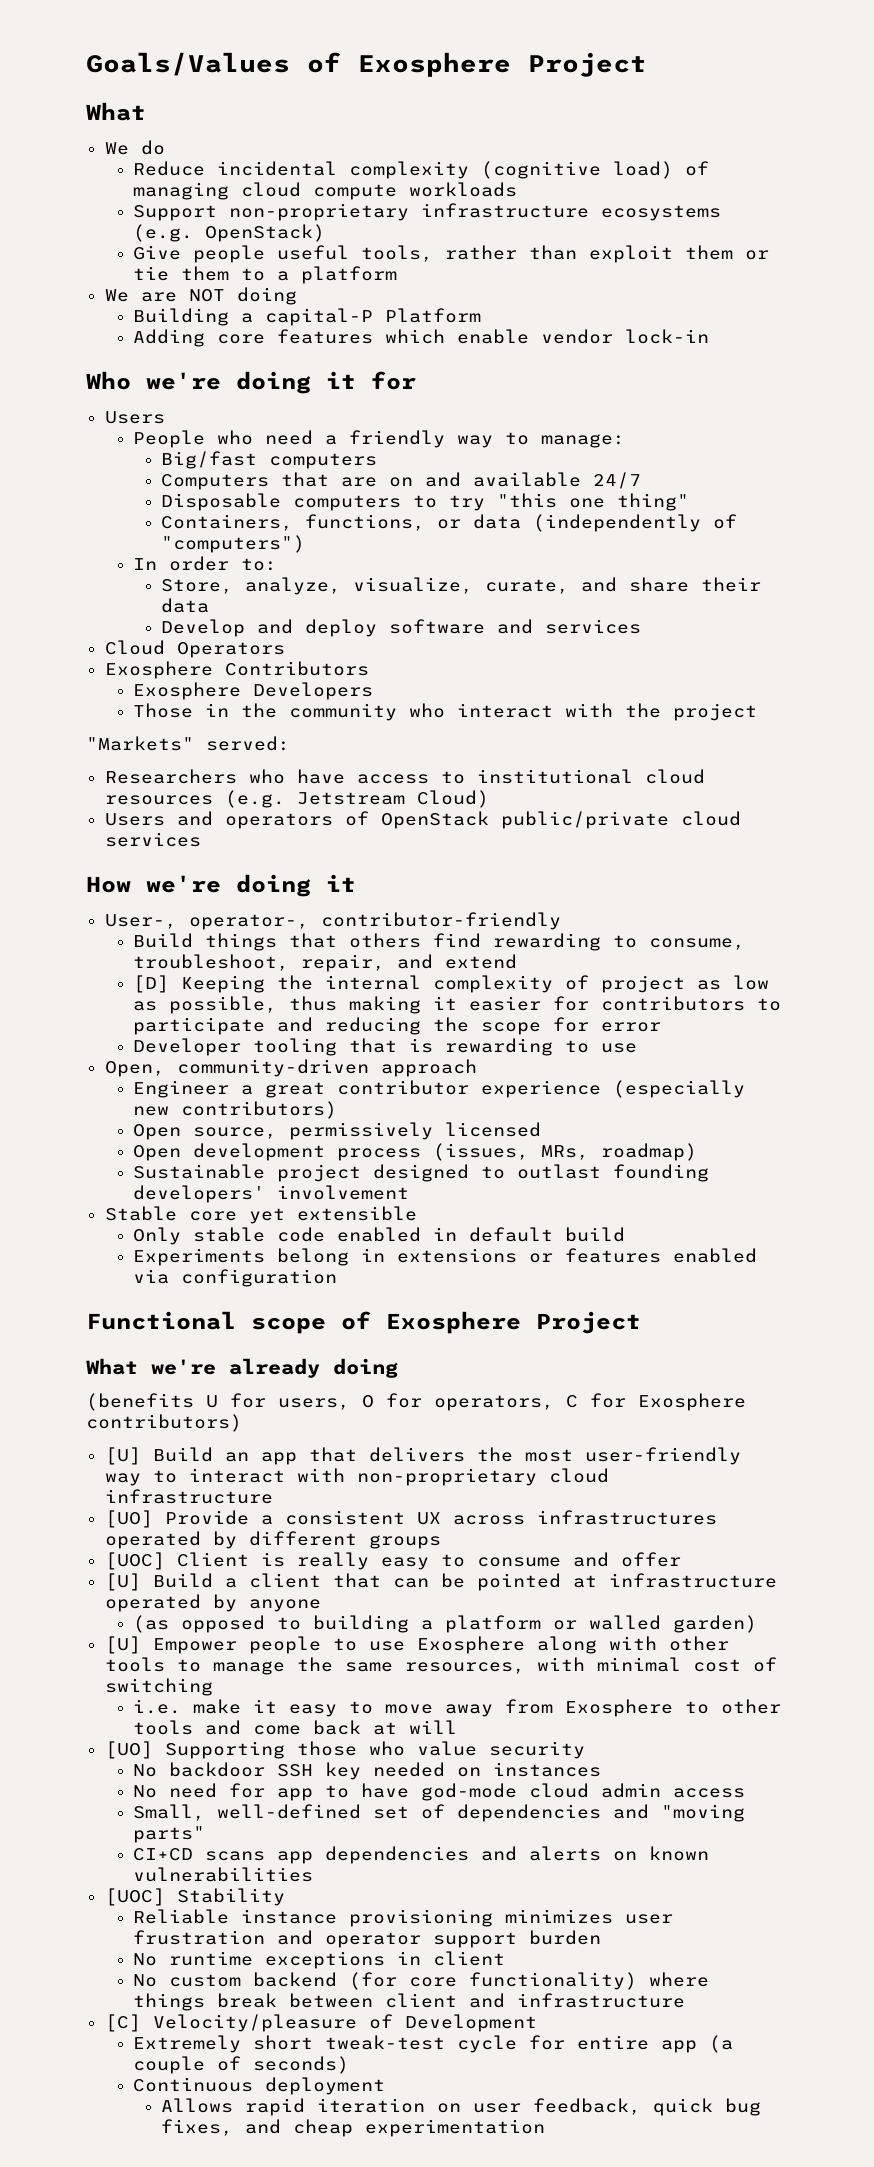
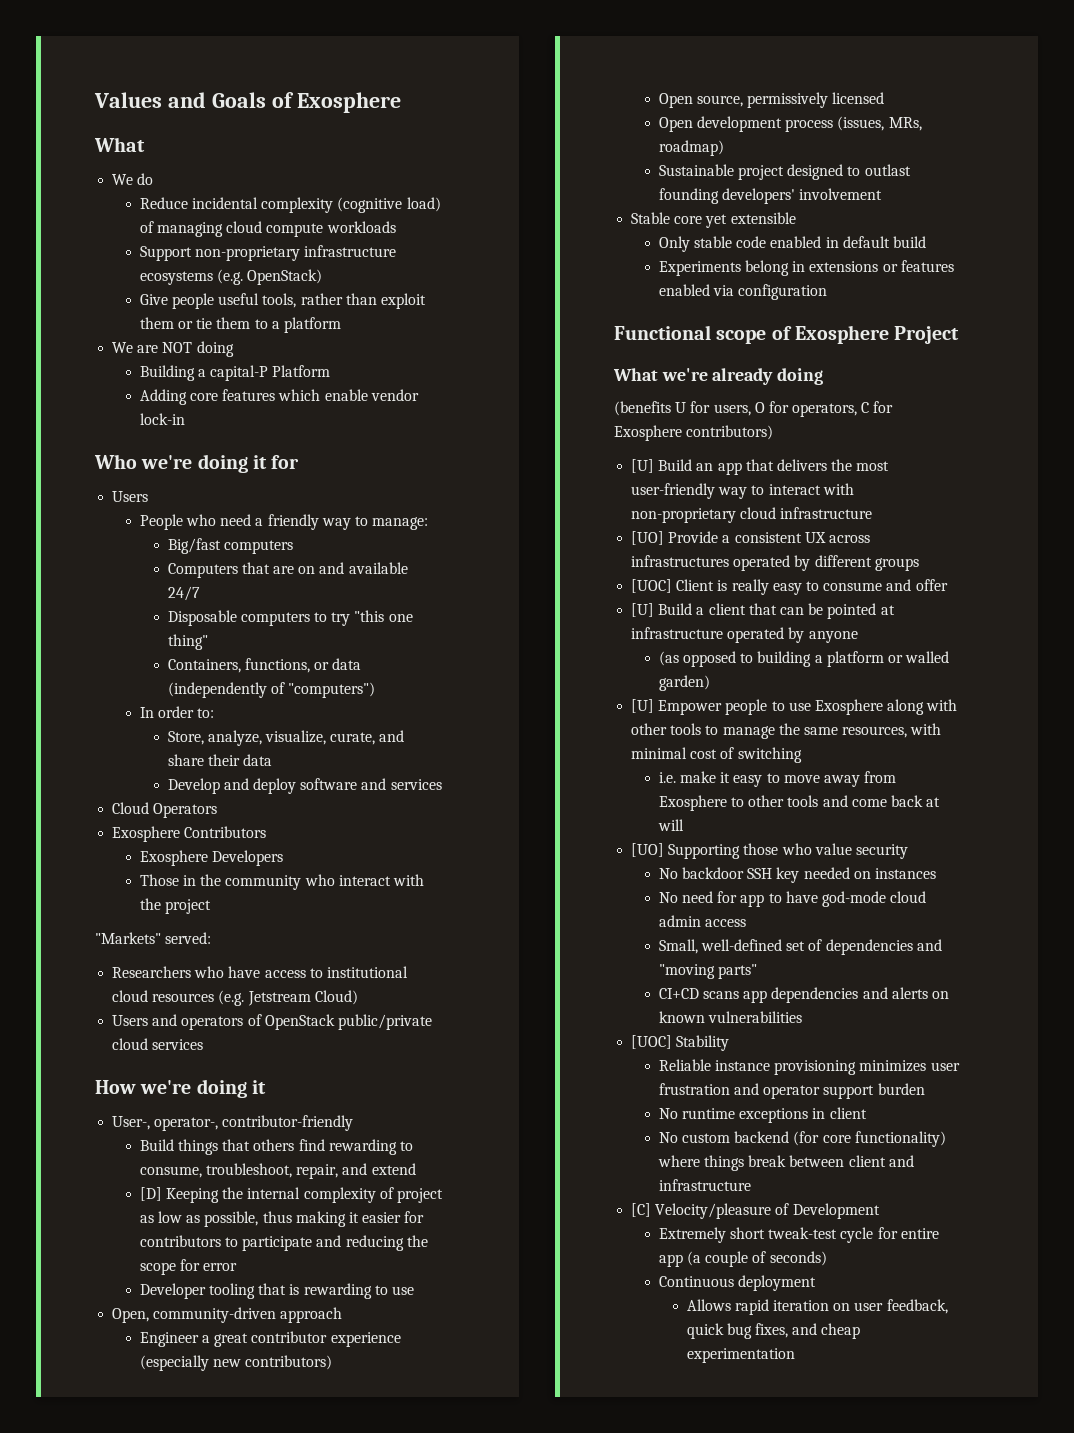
- Goals/Values of Exosphere Project
+ Values and Goals of Exosphere

